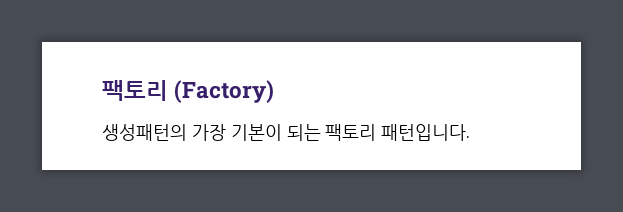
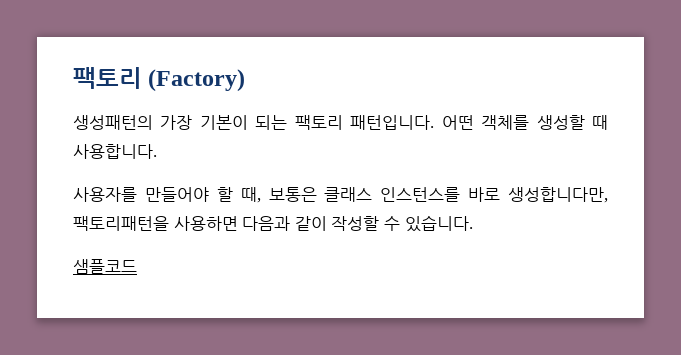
+ 어떤 객체를 생성할 때 사용합니다.
+ 사용자를 만들어야 할 때, 보통은 클래스 인스턴스를 바로 생성합니다만, 팩토리패턴을 사용하면 다음과 같이 작성할 수 있습니다.
+ 샘플코드

